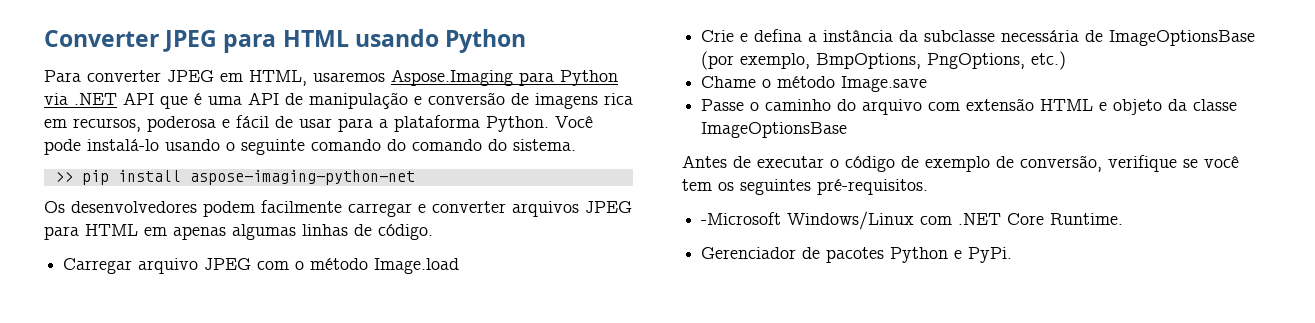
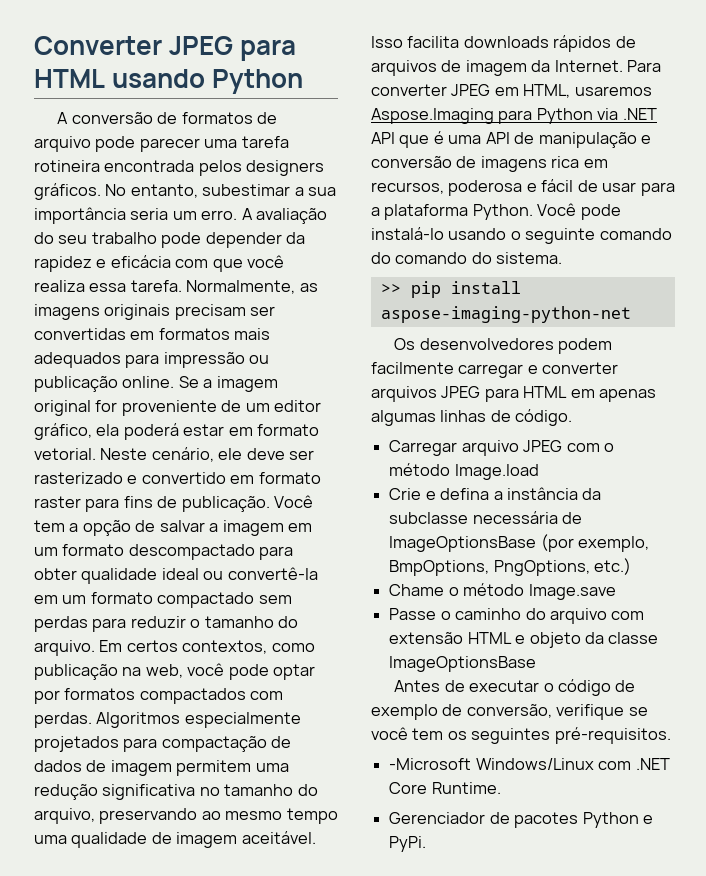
+ A conversão de formatos de arquivo pode parecer uma tarefa rotineira encontrada pelos designers gráficos. No entanto, subestimar a sua importância seria um erro. A avaliação do seu trabalho pode depender da rapidez e eficácia com que você realiza essa tarefa. Normalmente, as imagens originais precisam ser convertidas em formatos mais adequados para impressão ou publicação online. Se a imagem original for proveniente de um editor gráfico, ela poderá estar em formato vetorial. Neste cenário, ele deve ser rasterizado e convertido em formato raster para fins de publicação. Você tem a opção de salvar a imagem em um formato descompactado para obter qualidade ideal ou convertê-la em um formato compactado sem perdas para reduzir o tamanho do arquivo. Em certos contextos, como publicação na web, você pode optar por formatos compactados com perdas. Algoritmos especialmente projetados para compactação de dados de imagem permitem uma redução significativa no tamanho do arquivo, preservando ao mesmo tempo uma qualidade de imagem aceitável. Isso facilita downloads rápidos de arquivos de imagem da Internet.

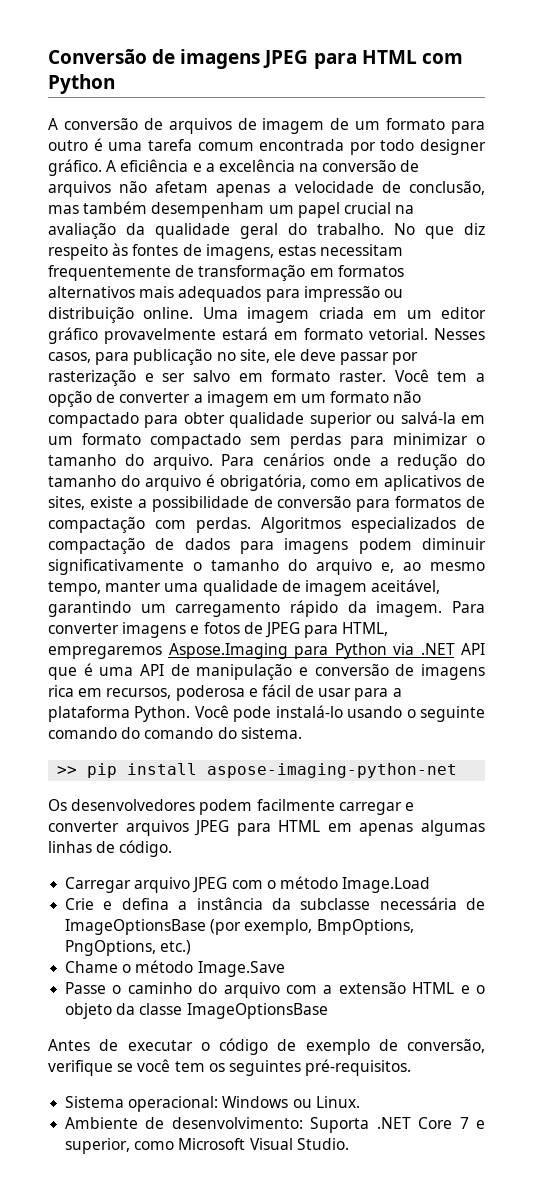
- Converter JPEG para HTML usando Python
+ Conversão de imagens JPEG para HTML com Python
- A conversão de formatos de arquivo pode parecer uma tarefa rotineira encontrada pelos designers gráficos. No entanto, subestimar a sua importância seria um erro. A avaliação do seu trabalho pode depender da rapidez e eficácia com que você realiza essa tarefa. Normalmente, as imagens originais precisam ser convertidas em formatos mais adequados para impressão ou publicação online. Se a imagem original for proveniente de um editor gráfico, ela poderá estar em formato vetorial. Neste cenário, ele deve ser rasterizado e convertido em formato raster para fins de publicação.
+ A conversão de arquivos de imagem de um formato para outro é uma tarefa comum encontrada por todo designer gráfico. A eficiência e a excelência na conversão de arquivos não afetam apenas a velocidade de conclusão, mas também desempenham um papel crucial na avaliação da qualidade geral do trabalho. No que diz respeito às fontes de imagens, estas necessitam frequentemente de transformação em formatos alternativos mais adequados para impressão ou distribuição online. Uma imagem criada em um editor gráfico provavelmente estará em formato vetorial. Nesses casos, para publicação no site, ele deve passar por rasterização e ser salvo em formato raster.
- Você tem a opção de salvar a imagem em um formato descompactado para obter qualidade ideal ou convertê-la em um formato compactado sem perdas para reduzir o tamanho do arquivo.
+ Você tem a opção de converter a imagem em um formato não compactado para obter qualidade superior ou salvá-la em um formato compactado sem perdas para minimizar o tamanho do arquivo.
- Em certos contextos, como publicação na web, você pode optar por formatos compactados com perdas. Algoritmos especialmente projetados para compactação de dados de imagem permitem uma redução significativa no tamanho do arquivo, preservando ao mesmo tempo uma qualidade de imagem aceitável. Isso facilita downloads rápidos de arquivos de imagem da Internet. Para converter JPEG em HTML, usaremos Aspose.Imaging para Python via .NET API que é uma API de manipulação e conversão de imagens rica em recursos, poderosa e fácil de usar para a plataforma Python.
+ Para cenários onde a redução do tamanho do arquivo é obrigatória, como em aplicativos de sites, existe a possibilidade de conversão para formatos de compactação com perdas. Algoritmos especializados de compactação de dados para imagens podem diminuir significativamente o tamanho do arquivo e, ao mesmo tempo, manter uma qualidade de imagem aceitável, garantindo um carregamento rápido da imagem. Para converter imagens e fotos de JPEG para HTML, empregaremos Aspose.Imaging para Python via .NET API que é uma API de manipulação e conversão de imagens rica em recursos, poderosa e fácil de usar para a plataforma Python.
- Carregar arquivo JPEG com o método Image.load
+ Carregar arquivo JPEG com o método Image.Load
- Chame o método Image.save
+ Chame o método Image.Save
- Passe o caminho do arquivo com extensão HTML e objeto da classe ImageOptionsBase
+ Passe o caminho do arquivo com a extensão HTML e o objeto da classe ImageOptionsBase
- -Microsoft Windows/Linux com .NET Core Runtime.
- Gerenciador de pacotes Python e PyPi.
+ Sistema operacional: Windows ou Linux.
+ Ambiente de desenvolvimento: Suporta .NET Core 7 e superior, como Microsoft Visual Studio.

